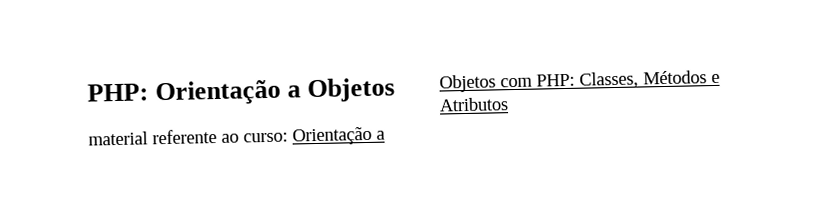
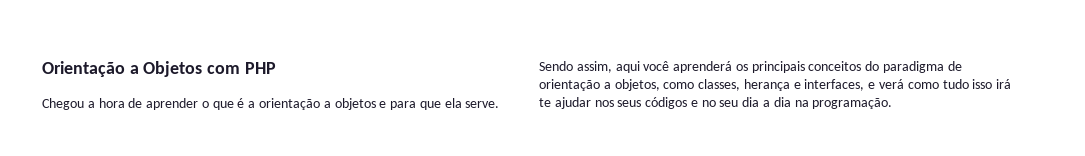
- PHP: Orientação a Objetos
- material referente ao curso: Orientação a Objetos com PHP: Classes, Métodos e Atributos
+ Orientação a Objetos com PHP
+ Chegou a hora de aprender o que é a orientação a objetos e para que ela serve. Sendo assim, aqui você aprenderá os principais conceitos do paradigma de orientação a objetos, como classes, herança e interfaces, e verá como tudo isso irá te ajudar nos seus códigos e no seu dia a dia na programação.

